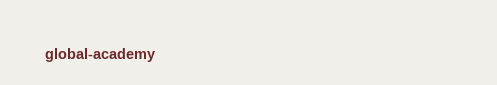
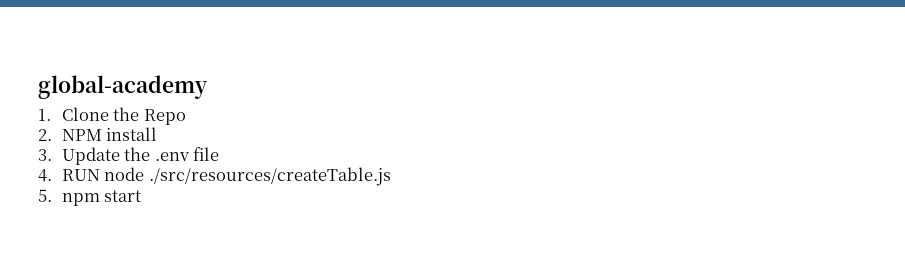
+ 1. Clone the Repo
+ 2. NPM install
+ 3. Update the .env file
+ 4. RUN node ./src/resources/createTable.js
+ 5. npm start

